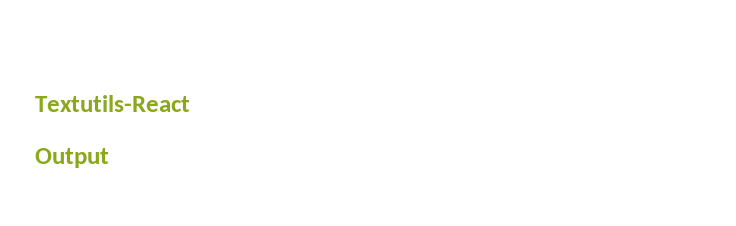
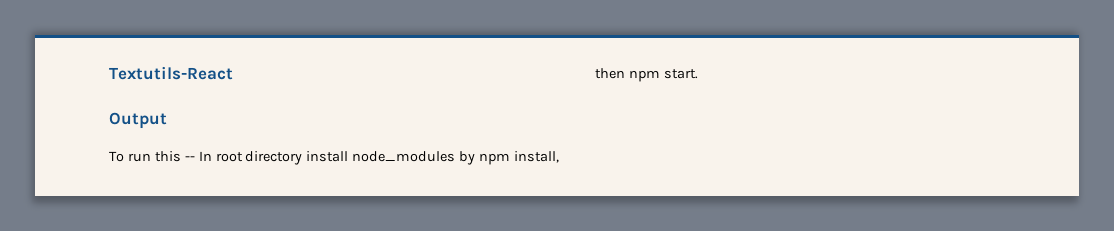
+ To run this -- In root directory install node_modules by npm install, then npm start.

